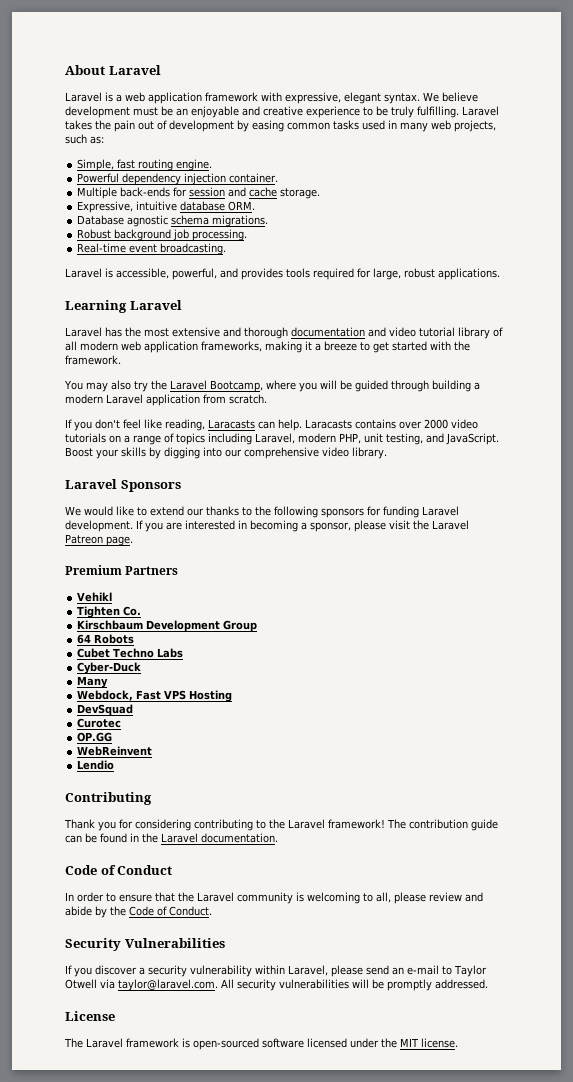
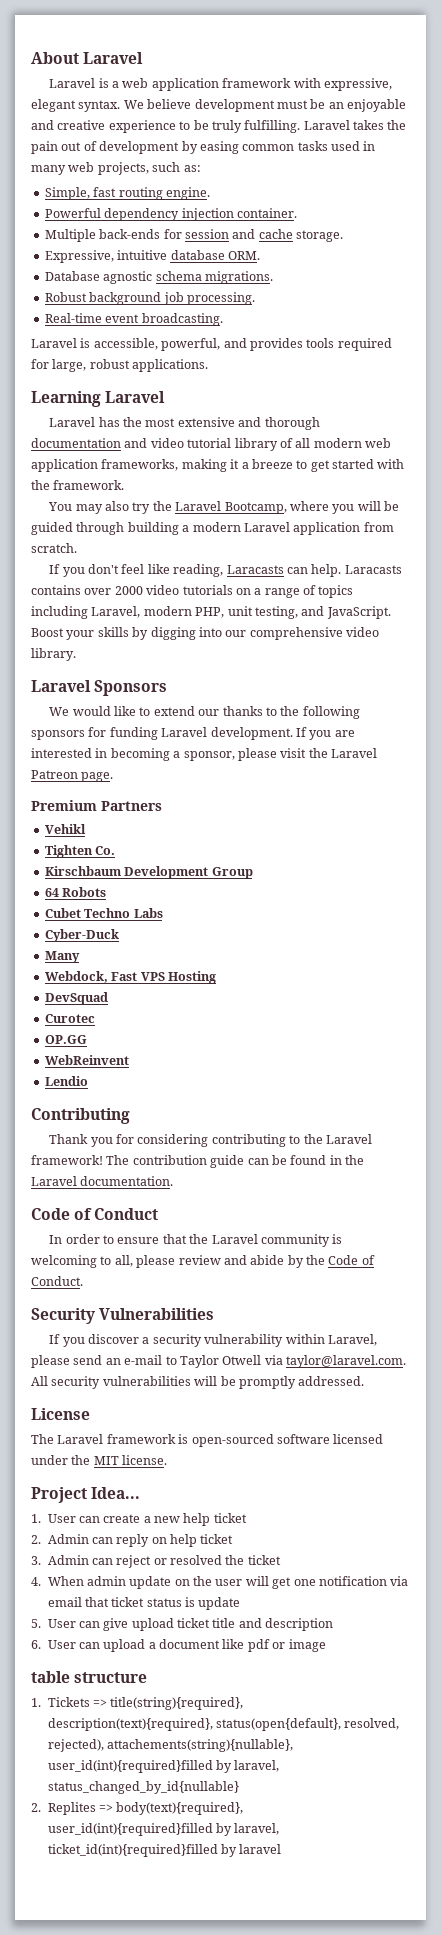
+ Project Idea...
+ 1. User can create a new help ticket
+ 2. Admin can reply on help ticket
+ 3. Admin can reject or resolved the ticket
+ 4. When admin update on the user will get one notification via email that ticket status is update
+ 5. User can give upload ticket title and description
+ 6. User can upload a document like pdf or image
+ table structure
+ 1. Tickets => title(string){required}, description(text){required}, status(open{default}, resolved, rejected), attachements(string){nullable}, user_id(int){required}filled by laravel, status_changed_by_id{nullable}
+ 2. Replites => body(text){required}, user_id(int){required}filled by laravel, ticket_id(int){required}filled by laravel

